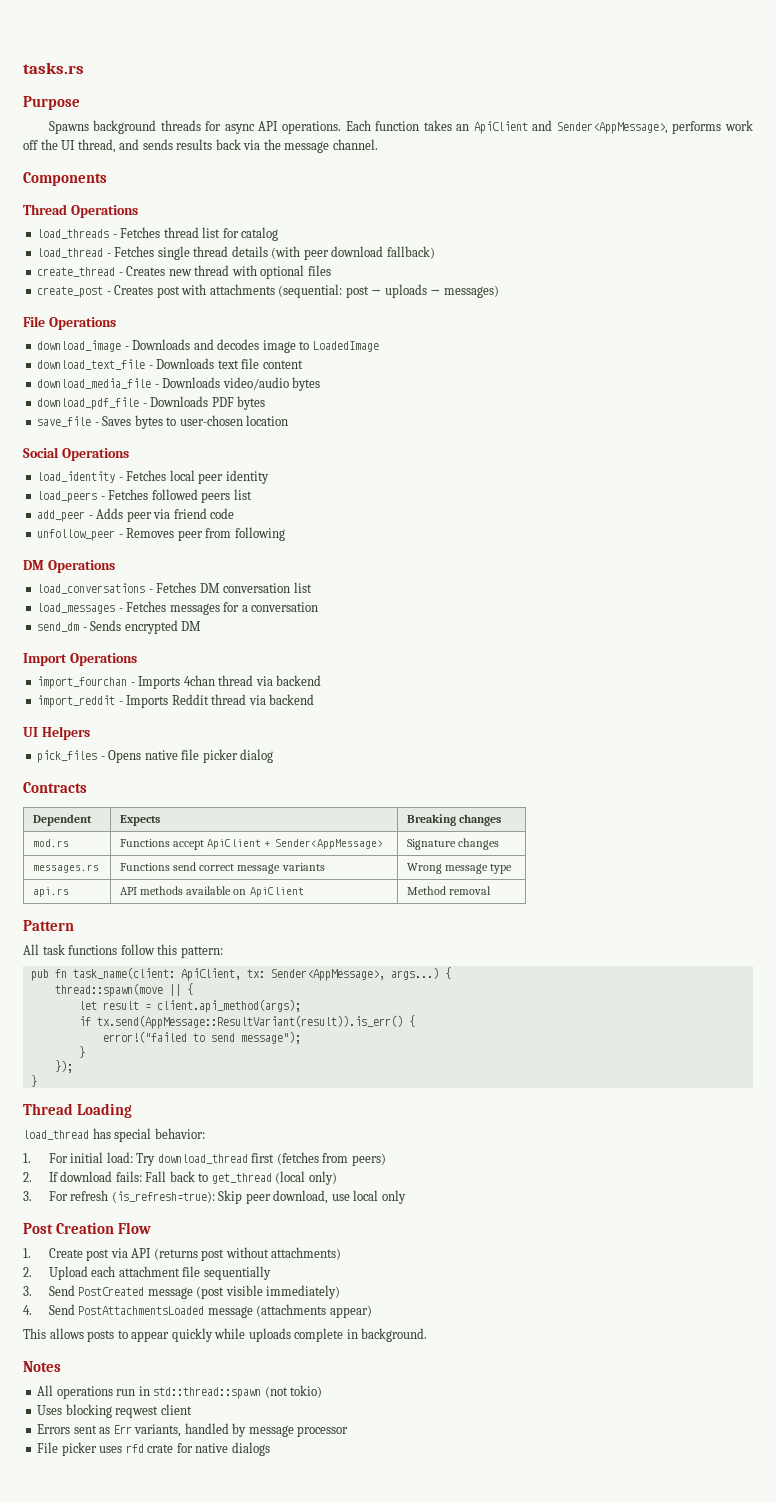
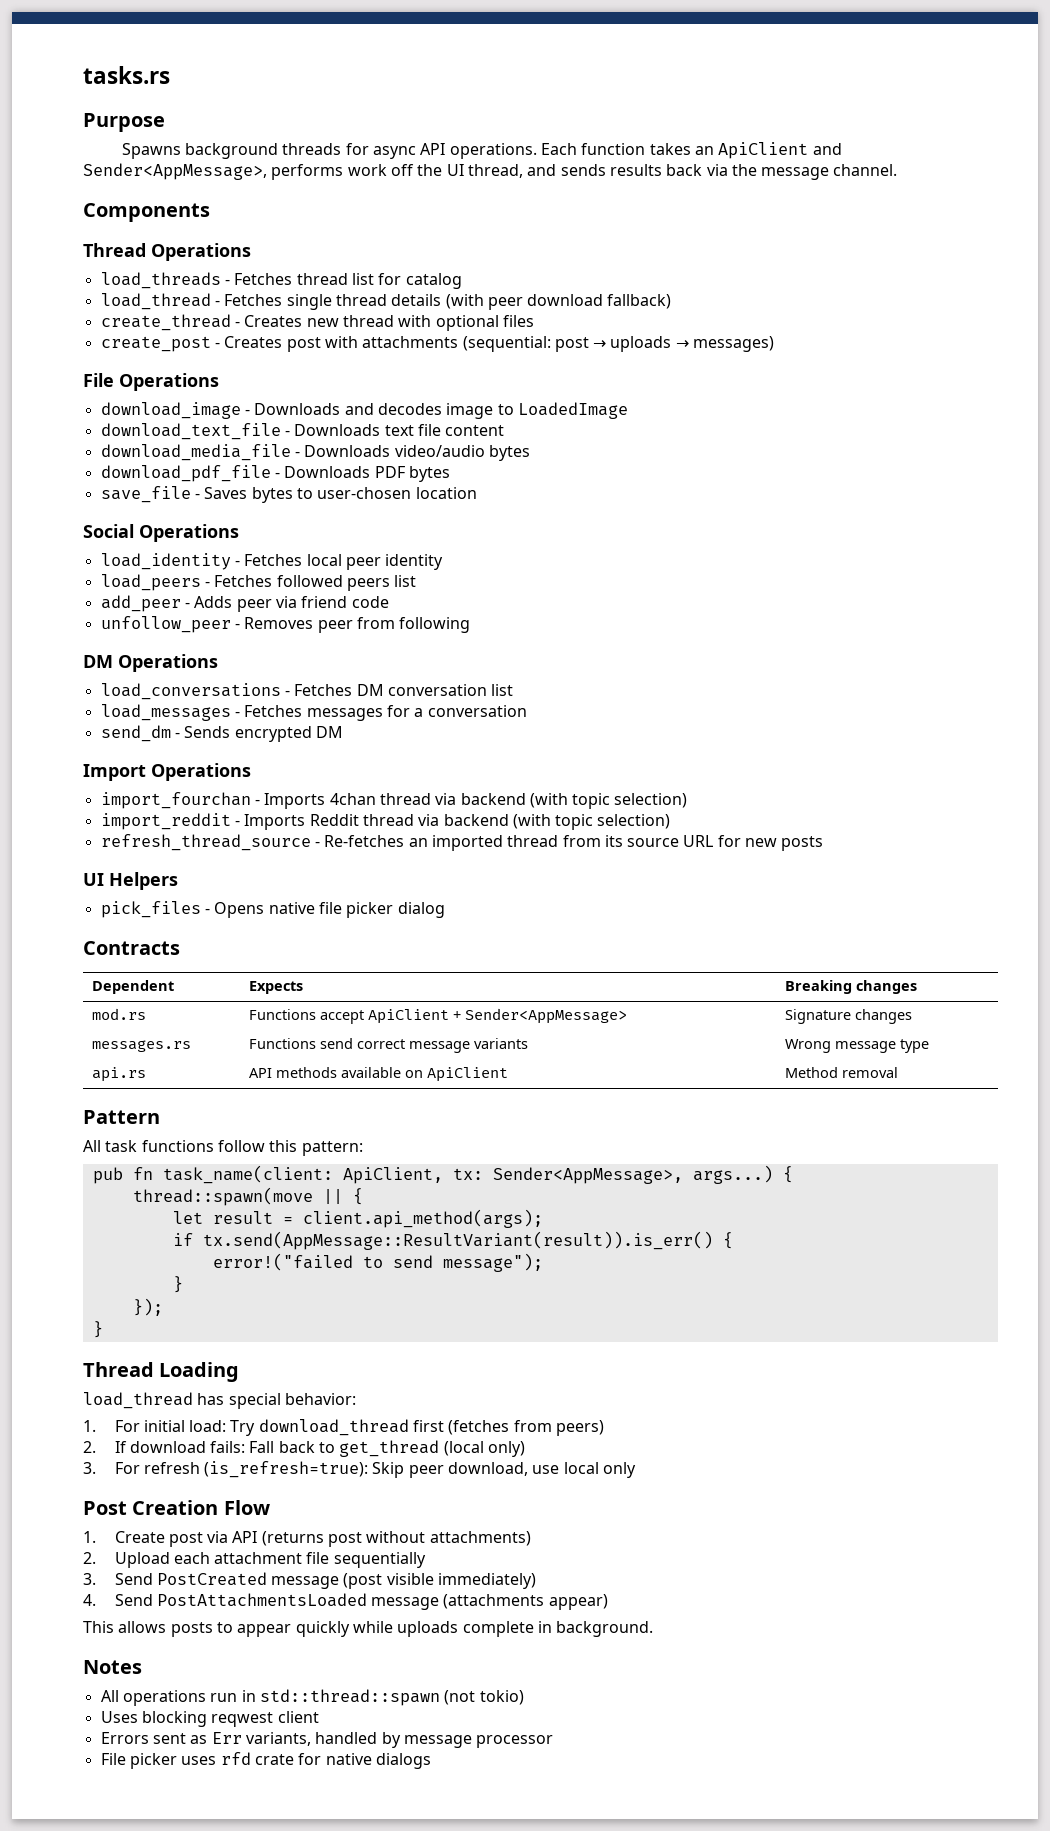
- import_fourchan - Imports 4chan thread via backend
+ import_fourchan - Imports 4chan thread via backend (with topic selection)
- import_reddit - Imports Reddit thread via backend
+ import_reddit - Imports Reddit thread via backend (with topic selection)
+ refresh_thread_source - Re-fetches an imported thread from its source URL for new posts

